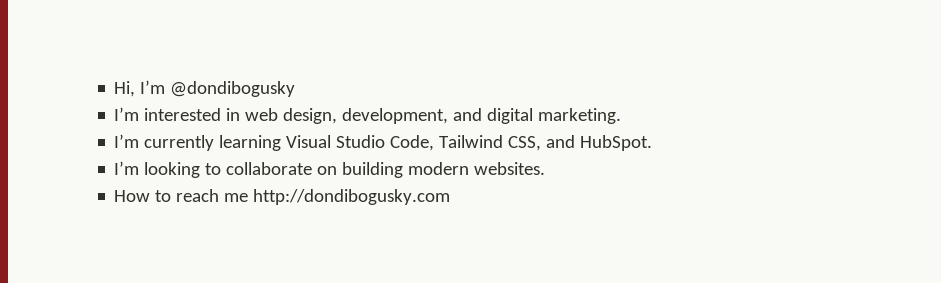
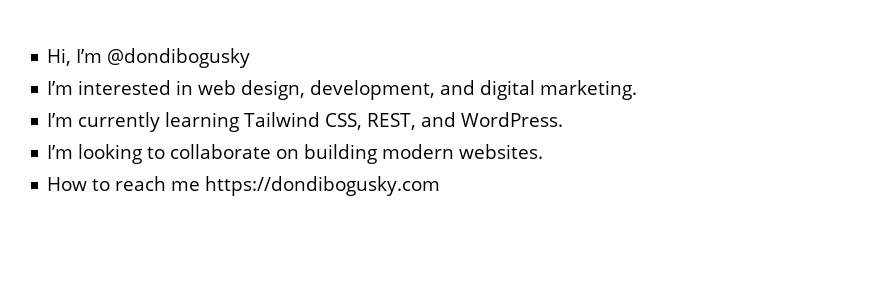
- I’m currently learning Visual Studio Code, Tailwind CSS, and HubSpot.
+ I’m currently learning Tailwind CSS, REST, and WordPress.
- How to reach me http://dondibogusky.com
+ How to reach me https://dondibogusky.com

